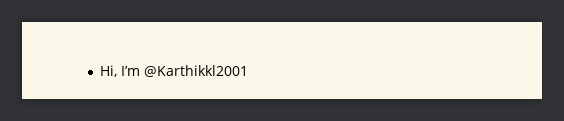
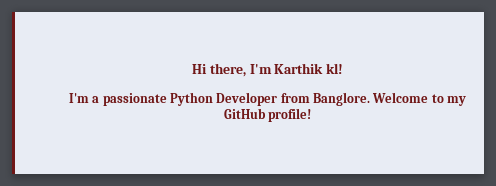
- Hi, I’m @Karthikkl2001
+ Hi there, I'm Karthik kl!
+ I'm a passionate Python Developer from Banglore. Welcome to my GitHub profile!

